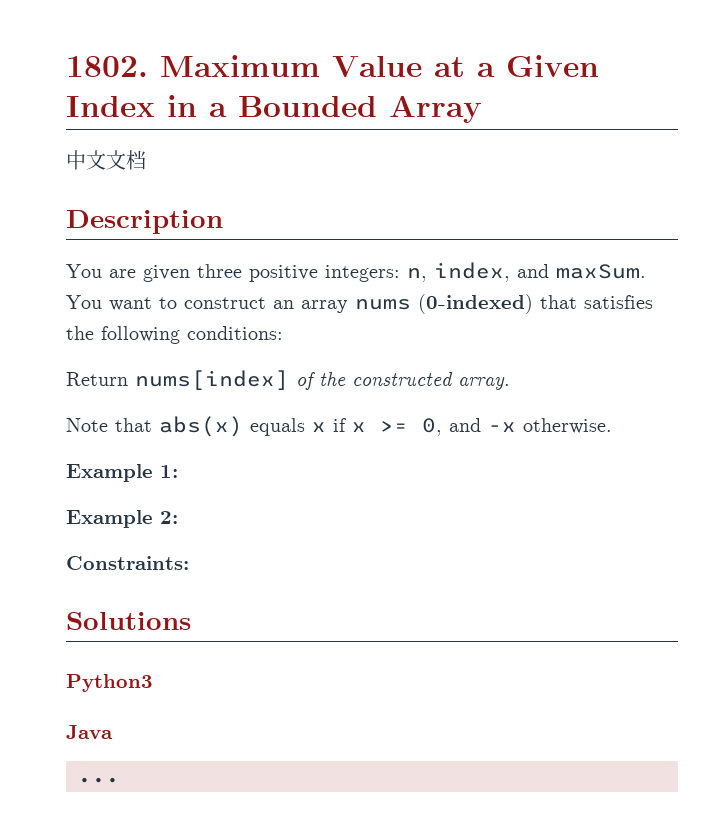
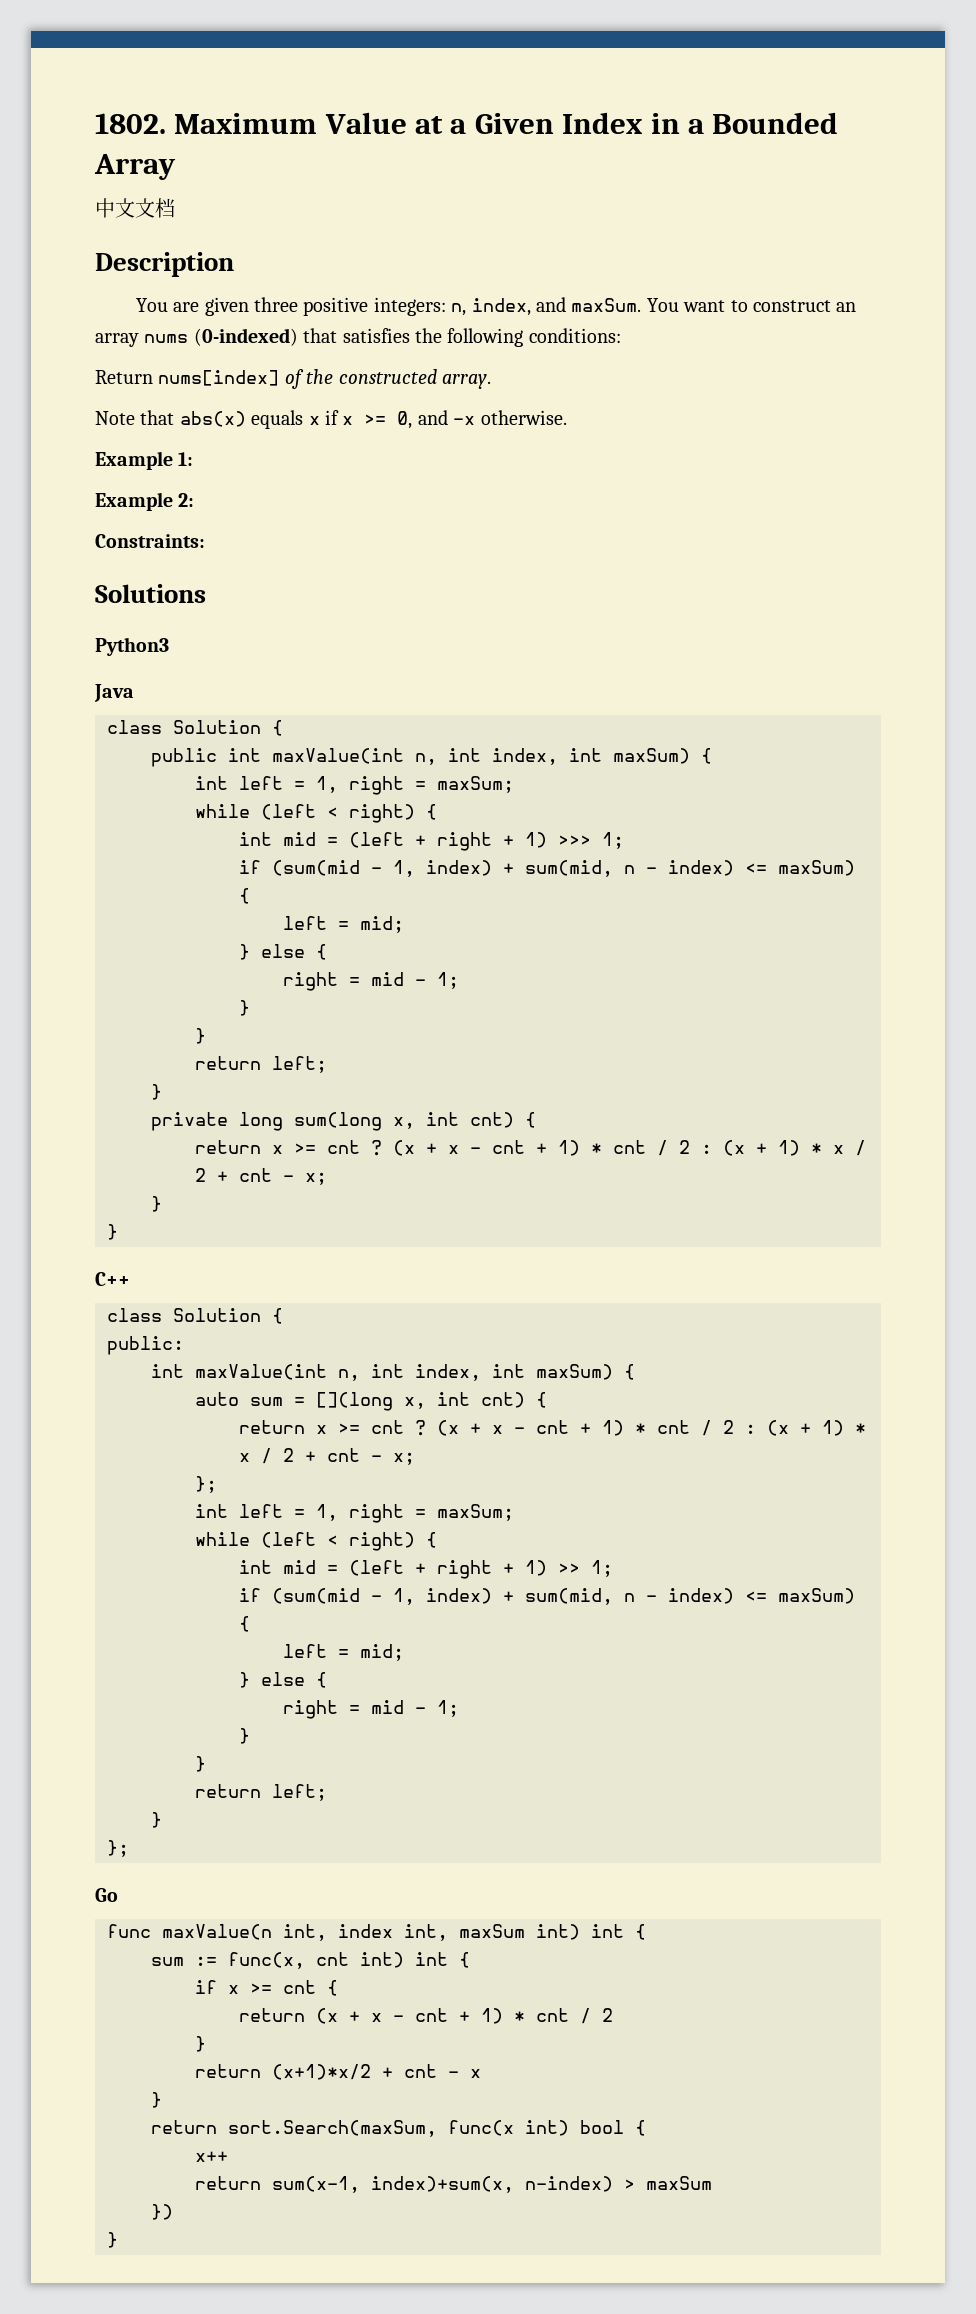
  Java
- ...
+ class Solution {
+ public int maxValue(int n, int index, int maxSum) {
+ int left = 1, right = maxSum;
+ while (left < right) {
+ int mid = (left + right + 1) >>> 1;
+ if (sum(mid - 1, index) + sum(mid, n - index) <= maxSum) {
+ left = mid;
+ } else {
+ right = mid - 1;
+ }
+ }
+ return left;
+ }
+ private long sum(long x, int cnt) {
+ return x >= cnt ? (x + x - cnt + 1) * cnt / 2 : (x + 1) * x / 2 + cnt - x;
+ }
+ }
+ C++
+ class Solution {
+ public:
+ int maxValue(int n, int index, int maxSum) {
+ auto sum = [](long x, int cnt) {
+ return x >= cnt ? (x + x - cnt + 1) * cnt / 2 : (x + 1) * x / 2 + cnt - x;
+ };
+ int left = 1, right = maxSum;
+ while (left < right) {
+ int mid = (left + right + 1) >> 1;
+ if (sum(mid - 1, index) + sum(mid, n - index) <= maxSum) {
+ left = mid;
+ } else {
+ right = mid - 1;
+ }
+ }
+ return left;
+ }
+ };
+ Go
+ func maxValue(n int, index int, maxSum int) int {
+ sum := func(x, cnt int) int {
+ if x >= cnt {
+ return (x + x - cnt + 1) * cnt / 2
+ }
+ return (x+1)*x/2 + cnt - x
+ }
+ return sort.Search(maxSum, func(x int) bool {
+ x++
+ return sum(x-1, index)+sum(x, n-index) > maxSum
+ })
+ }

